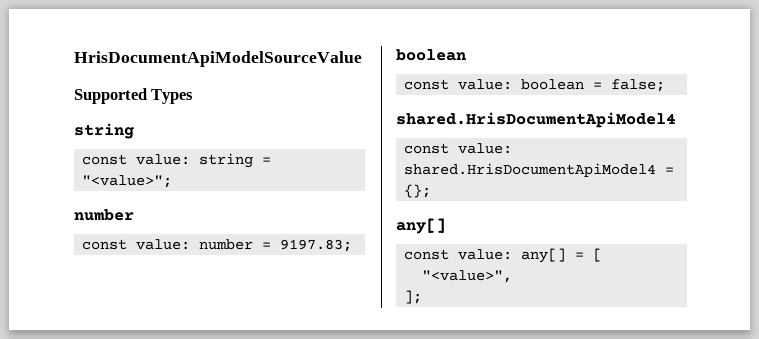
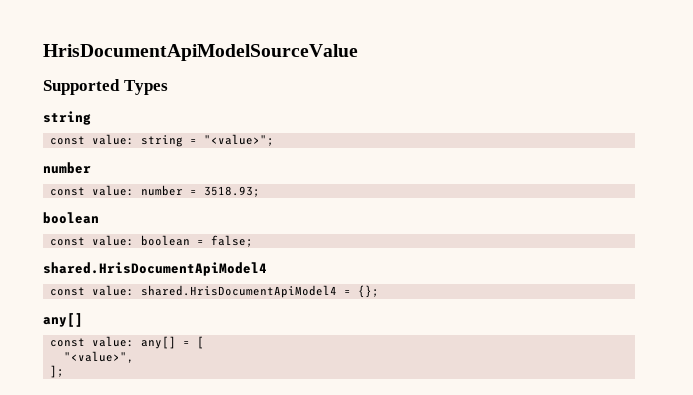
- const value: number = 9197.83;
+ const value: number = 3518.93;

